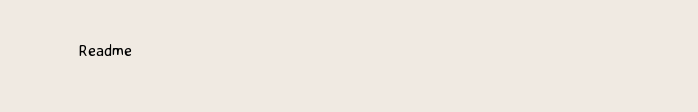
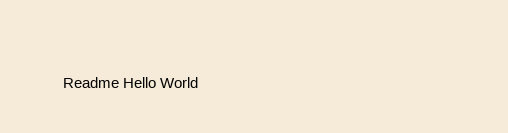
- Readme
+ Readme Hello World

